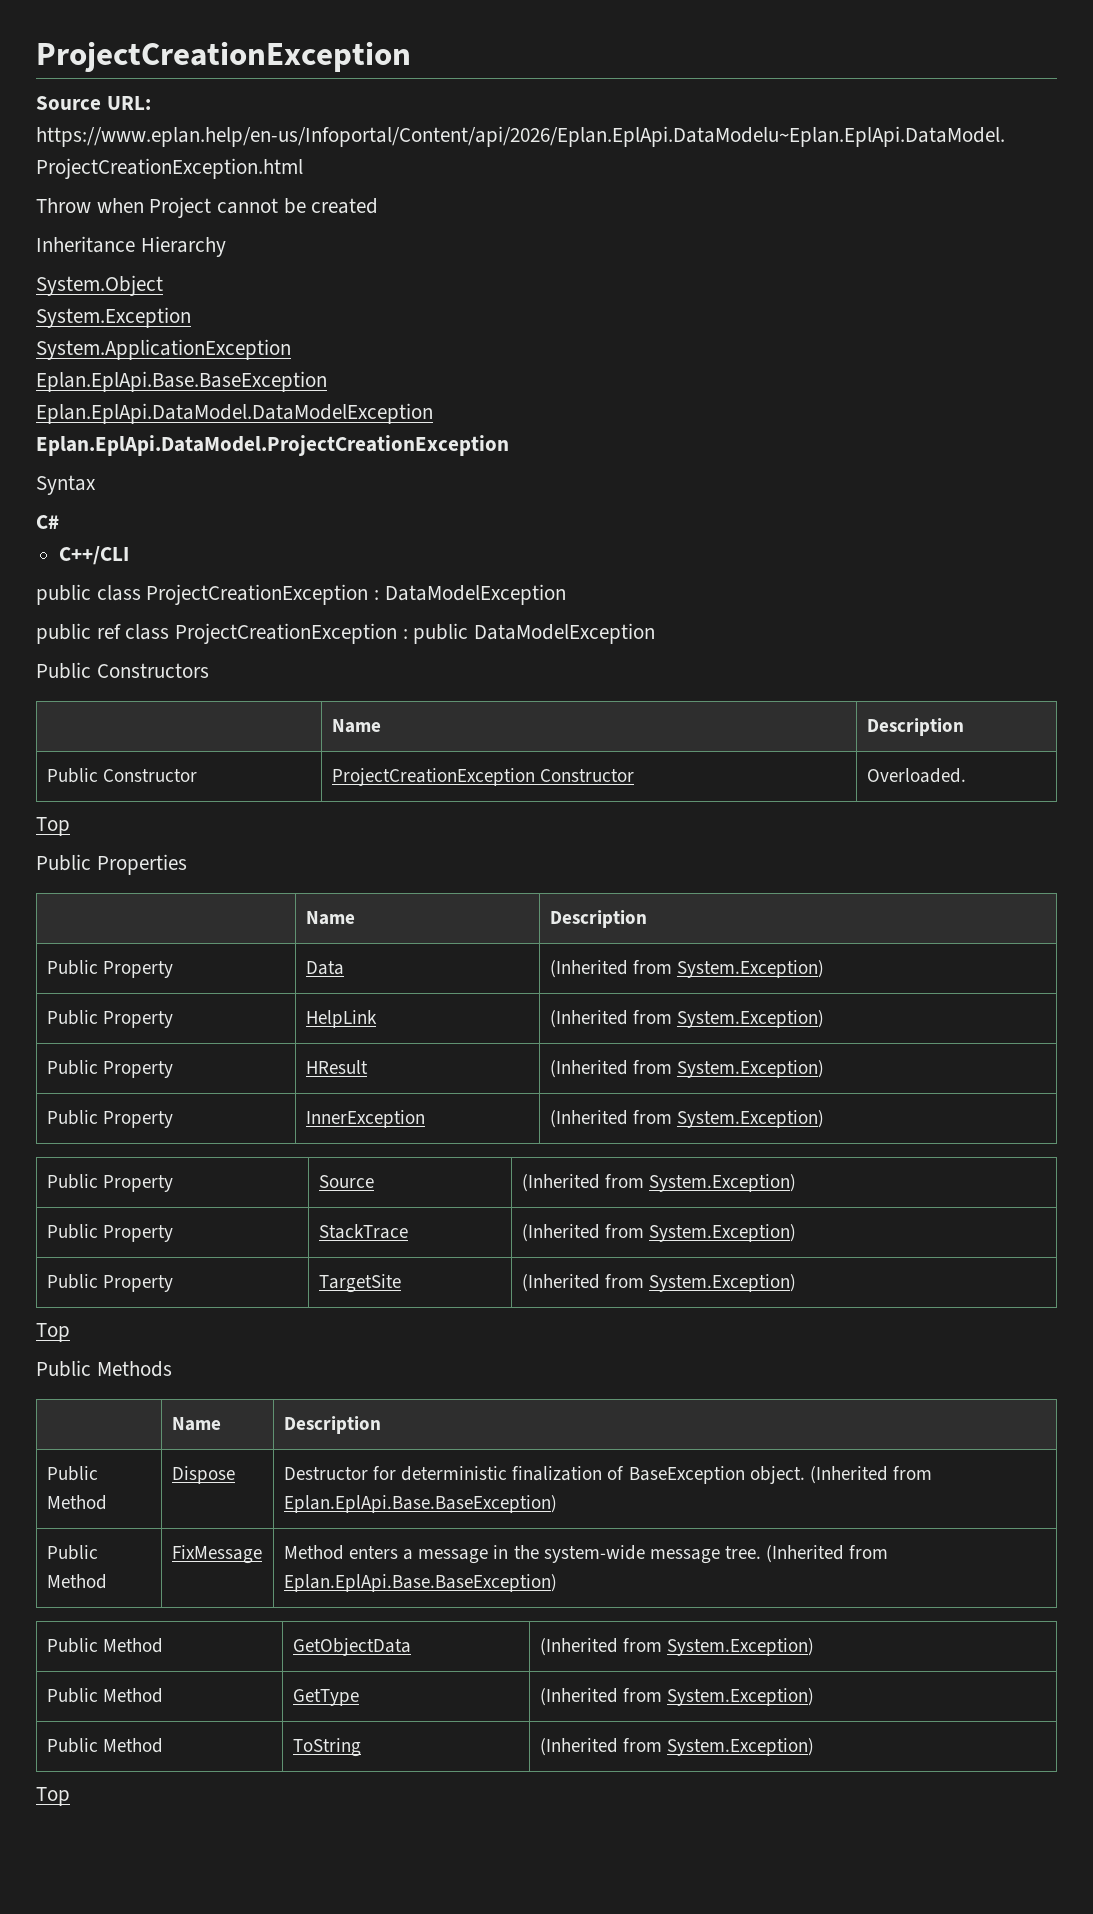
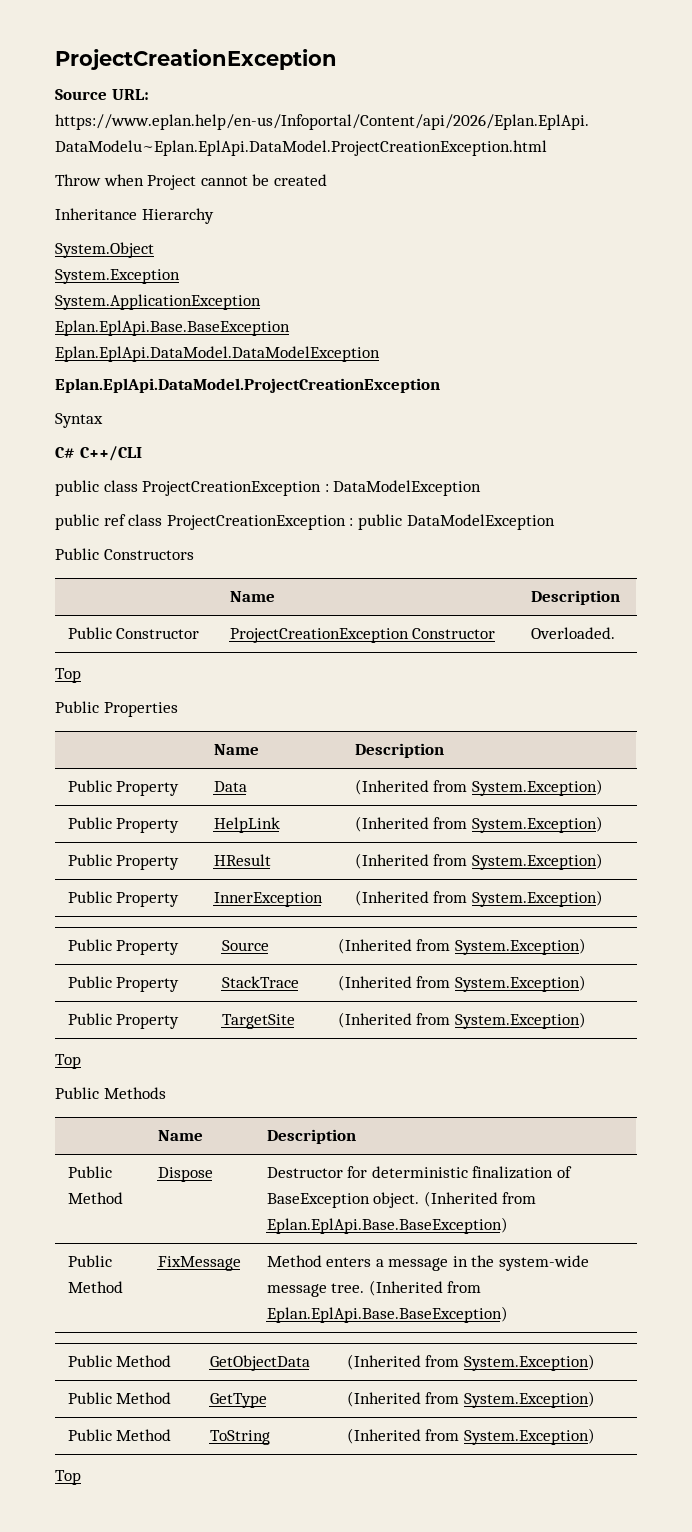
- C#
- C++/CLI
+ C# C++/CLI

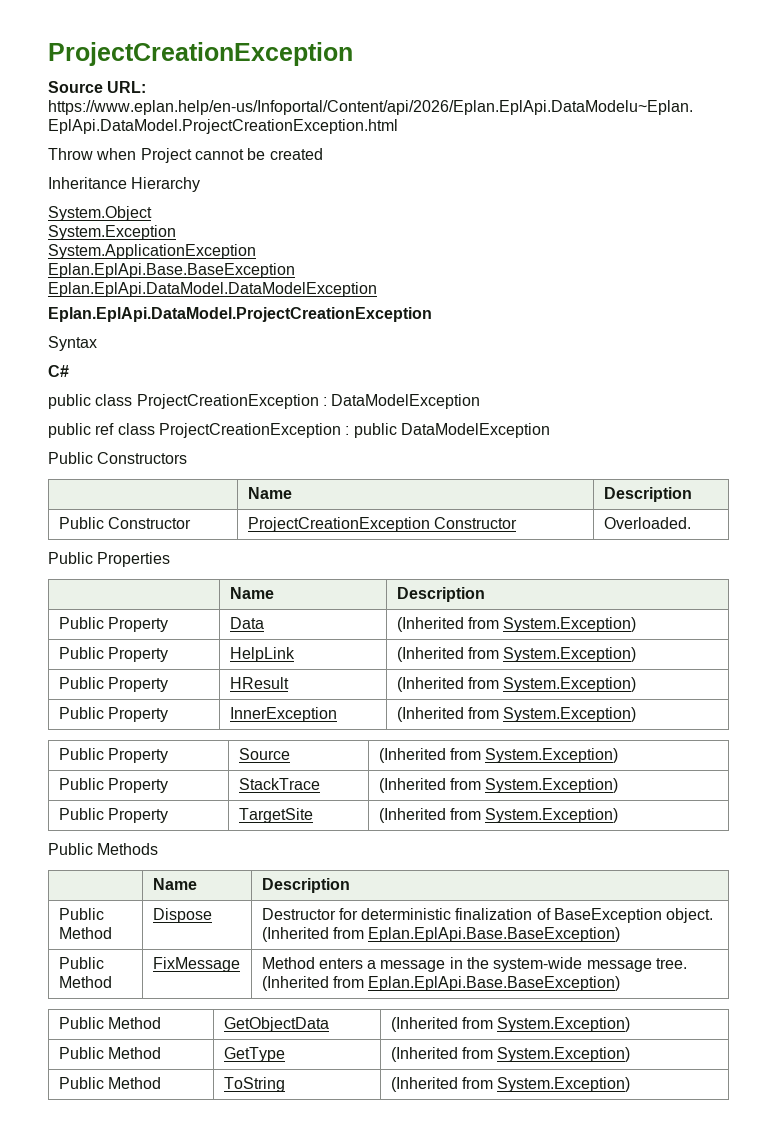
- C# C++/CLI
+ C#
  Public Constructor | ProjectCreationException Constructor | Overloaded.
- Top
  Public Property | TargetSite | (Inherited from System.Exception)
- Top
  Public Method | ToString | (Inherited from System.Exception)
- Top

